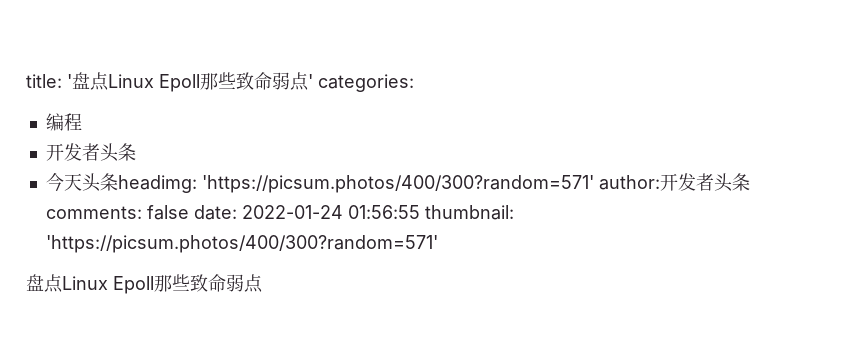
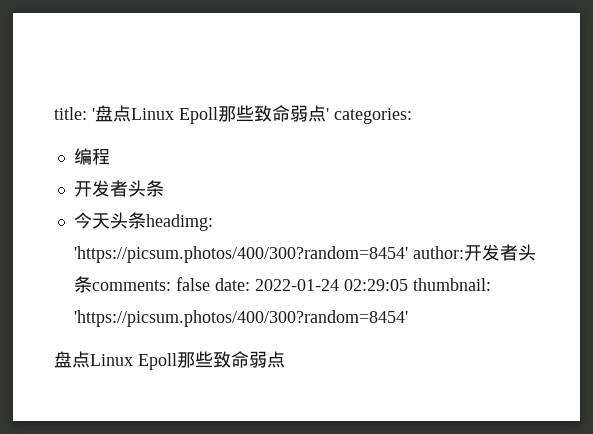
- 今天头条headimg: 'https://picsum.photos/400/300?random=571' author:开发者头条comments: false date: 2022-01-24 01:56:55 thumbnail: 'https://picsum.photos/400/300?random=571'
+ 今天头条headimg: 'https://picsum.photos/400/300?random=8454' author:开发者头条comments: false date: 2022-01-24 02:29:05 thumbnail: 'https://picsum.photos/400/300?random=8454'

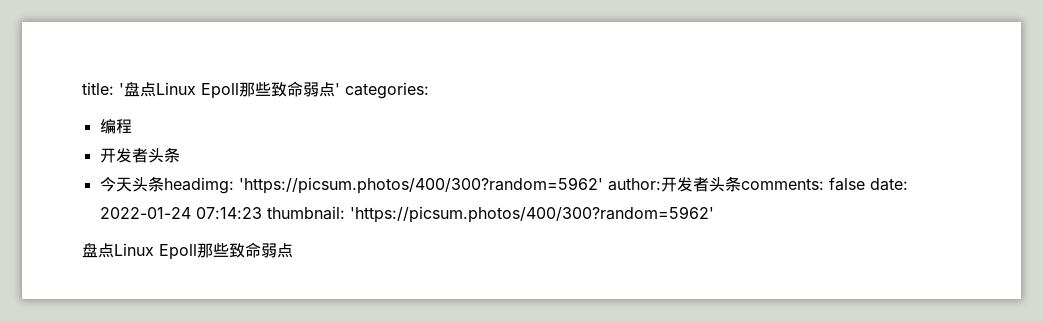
- 今天头条headimg: 'https://picsum.photos/400/300?random=8454' author:开发者头条comments: false date: 2022-01-24 02:29:05 thumbnail: 'https://picsum.photos/400/300?random=8454'
+ 今天头条headimg: 'https://picsum.photos/400/300?random=5962' author:开发者头条comments: false date: 2022-01-24 07:14:23 thumbnail: 'https://picsum.photos/400/300?random=5962'

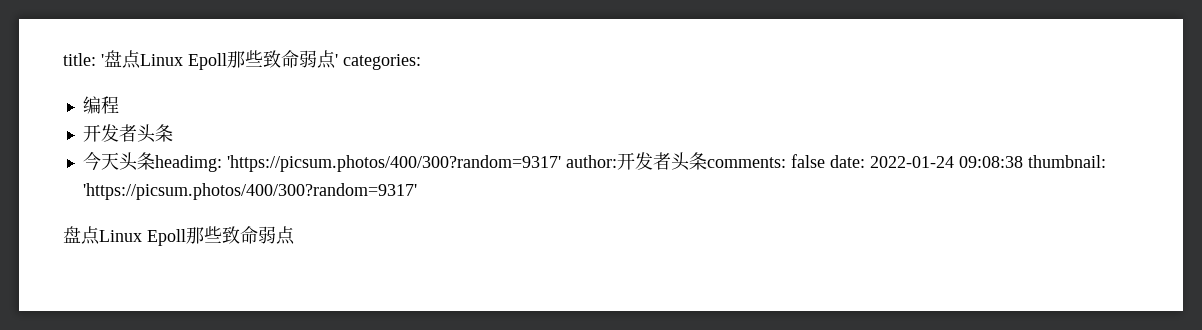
- 今天头条headimg: 'https://picsum.photos/400/300?random=5962' author:开发者头条comments: false date: 2022-01-24 07:14:23 thumbnail: 'https://picsum.photos/400/300?random=5962'
+ 今天头条headimg: 'https://picsum.photos/400/300?random=9317' author:开发者头条comments: false date: 2022-01-24 09:08:38 thumbnail: 'https://picsum.photos/400/300?random=9317'

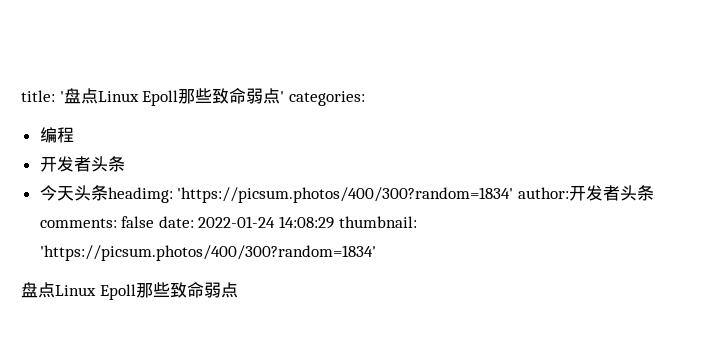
- 今天头条headimg: 'https://picsum.photos/400/300?random=9317' author:开发者头条comments: false date: 2022-01-24 09:08:38 thumbnail: 'https://picsum.photos/400/300?random=9317'
+ 今天头条headimg: 'https://picsum.photos/400/300?random=1834' author:开发者头条comments: false date: 2022-01-24 14:08:29 thumbnail: 'https://picsum.photos/400/300?random=1834'

